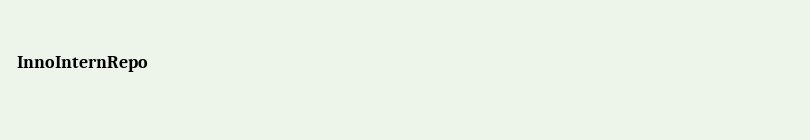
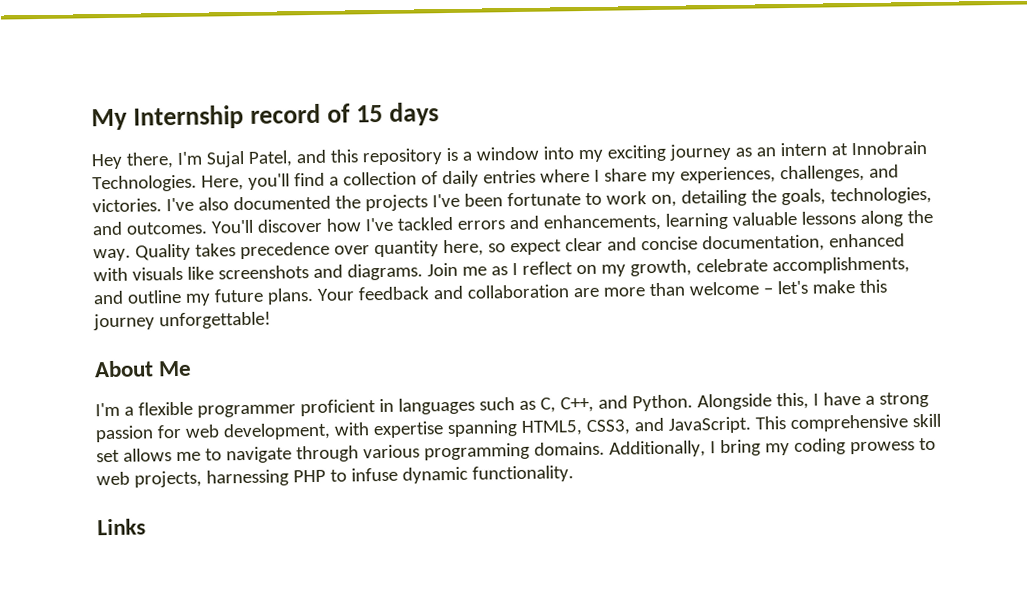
- InnoInternRepo
+ My Internship record of 15 days
+ Hey there, I'm Sujal Patel, and this repository is a window into my exciting journey as an intern at Innobrain Technologies. Here, you'll find a collection of daily entries where I share my experiences, challenges, and victories. I've also documented the projects I've been fortunate to work on, detailing the goals, technologies, and outcomes. You'll discover how I've tackled errors and enhancements, learning valuable lessons along the way. Quality takes precedence over quantity here, so expect clear and concise documentation, enhanced with visuals like screenshots and diagrams. Join me as I reflect on my growth, celebrate accomplishments, and outline my future plans. Your feedback and collaboration are more than welcome – let's make this journey unforgettable!
+ About Me
+ I'm a flexible programmer proficient in languages such as C, C++, and Python. Alongside this, I have a strong passion for web development, with expertise spanning HTML5, CSS3, and JavaScript. This comprehensive skill set allows me to navigate through various programming domains. Additionally, I bring my coding prowess to web projects, harnessing PHP to infuse dynamic functionality.
+ Links

